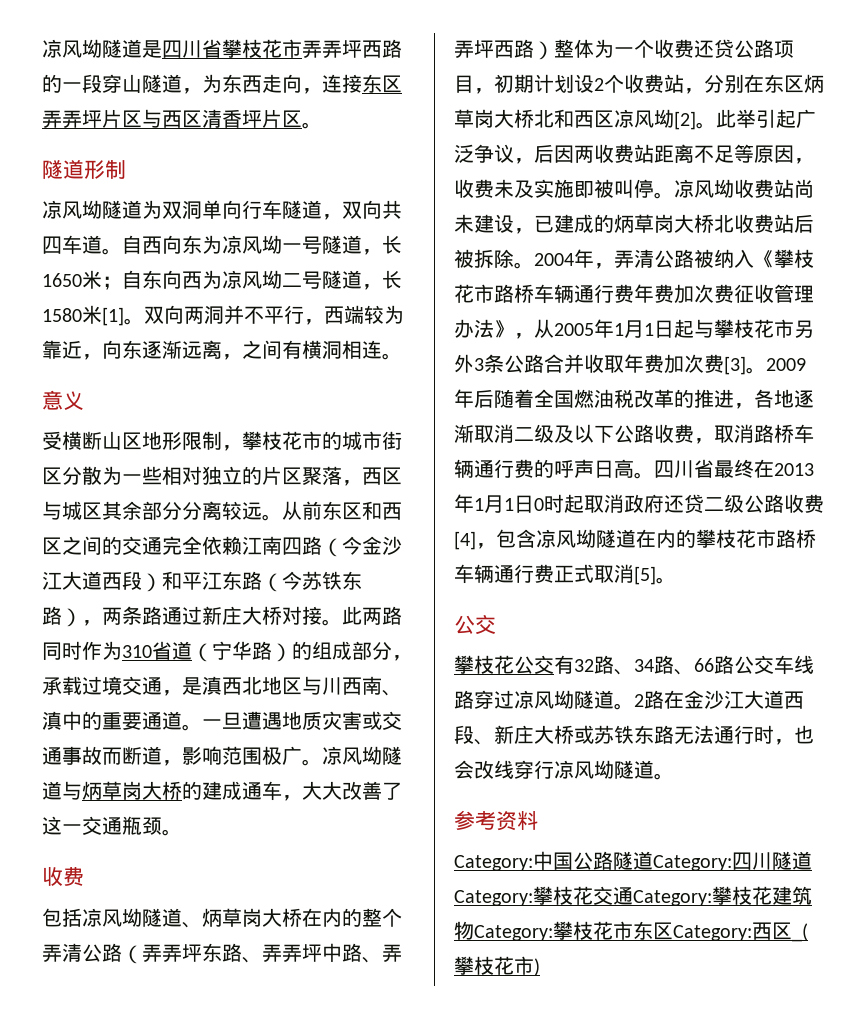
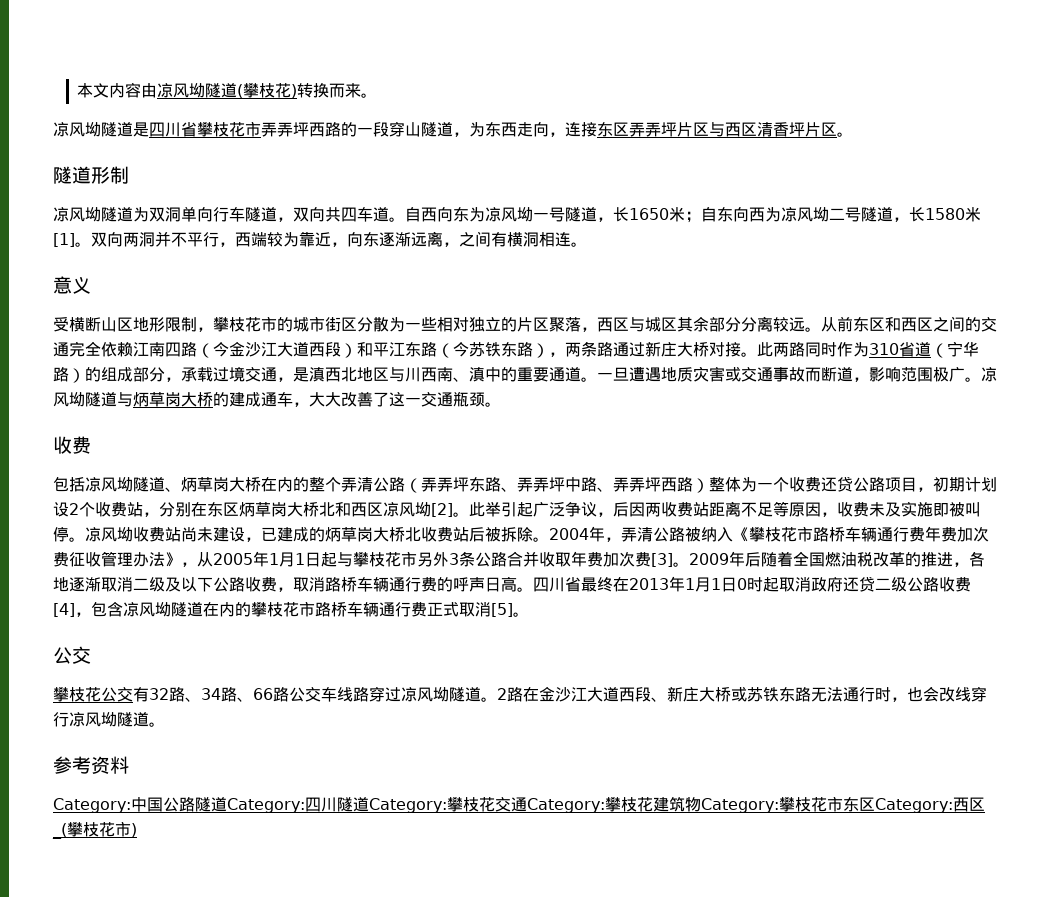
+ 本文内容由凉风坳隧道(攀枝花)转换而来。

